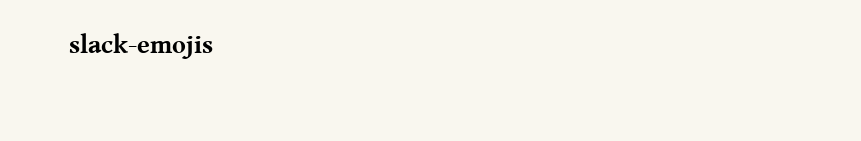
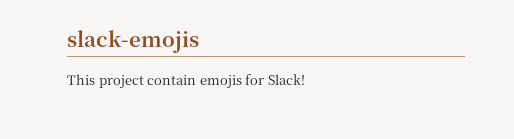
+ This project contain emojis for Slack!

